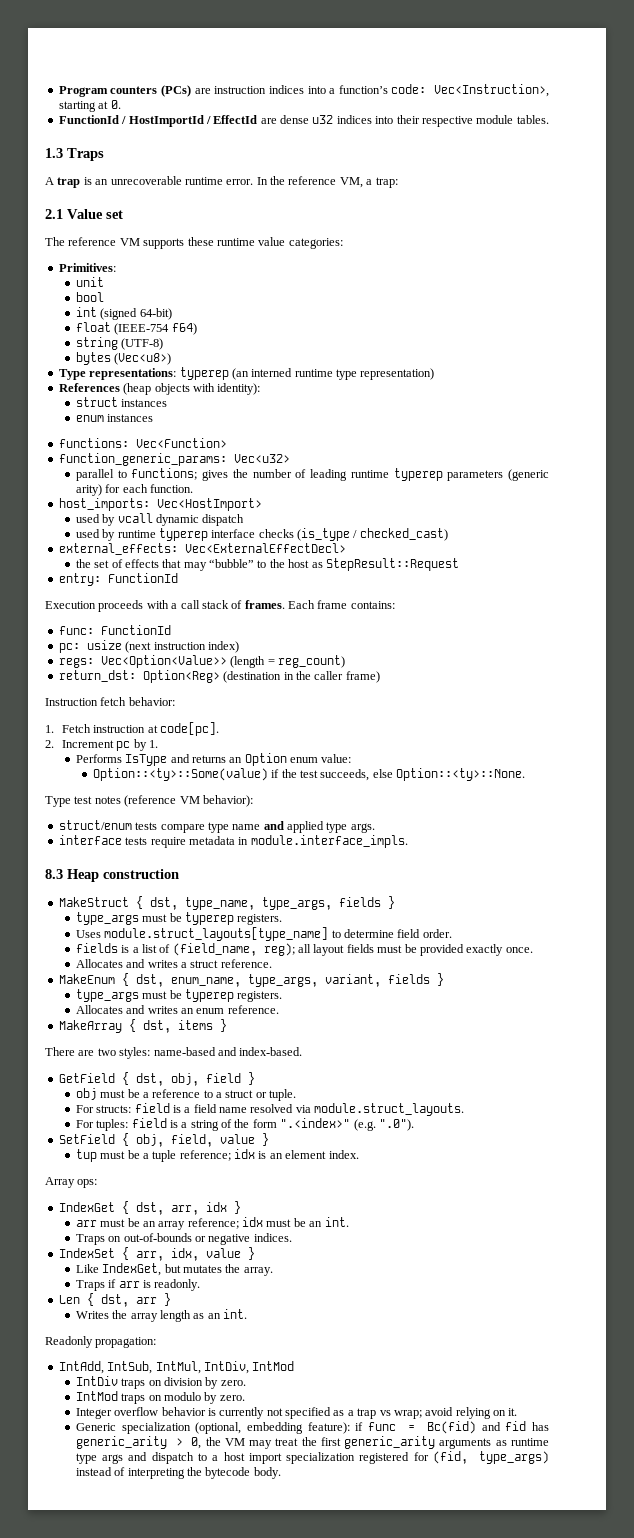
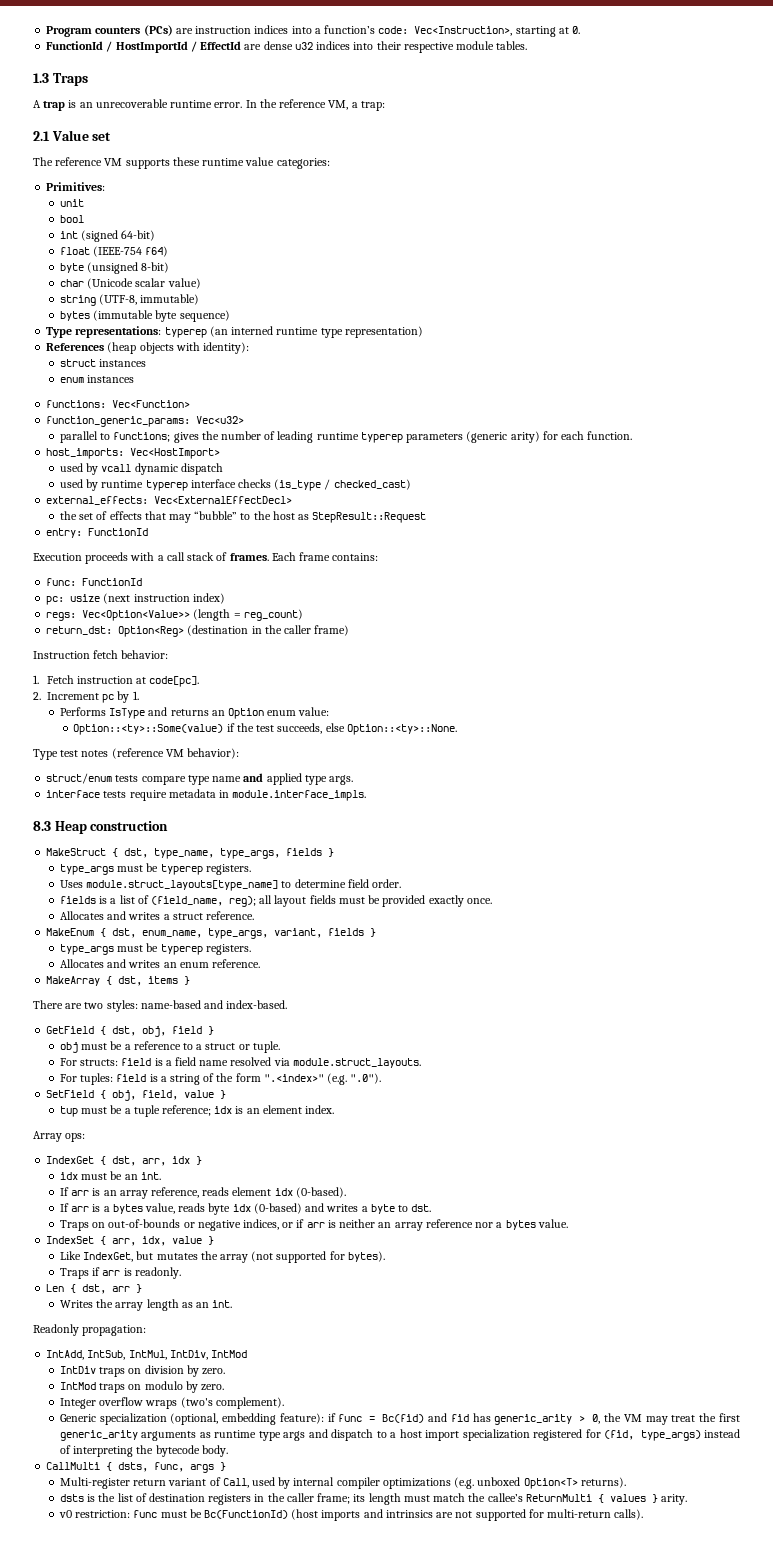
- string (UTF-8)
- bytes (Vec<u8>)
+ byte (unsigned 8-bit)
+ char (Unicode scalar value)
+ string (UTF-8, immutable)
+ bytes (immutable byte sequence)
- arr must be an array reference; idx must be an int.
+ idx must be an int.
+ If arr is an array reference, reads element idx (0-based).
+ If arr is a bytes value, reads byte idx (0-based) and writes a byte to dst.
- Traps on out-of-bounds or negative indices.
+ Traps on out-of-bounds or negative indices, or if arr is neither an array reference nor a bytes value.
- Like IndexGet, but mutates the array.
+ Like IndexGet, but mutates the array (not supported for bytes).
- Integer overflow behavior is currently not specified as a trap vs wrap; avoid relying on it.
+ Integer overflow wraps (two's complement).
+ CallMulti { dsts, func, args }
+ Multi-register return variant of Call, used by internal compiler optimizations (e.g. unboxed Option<T> returns).
+ dsts is the list of destination registers in the caller frame; its length must match the callee’s ReturnMulti { values } arity.
+ v0 restriction: func must be Bc(FunctionId) (host imports and intrinsics are not supported for multi-return calls).

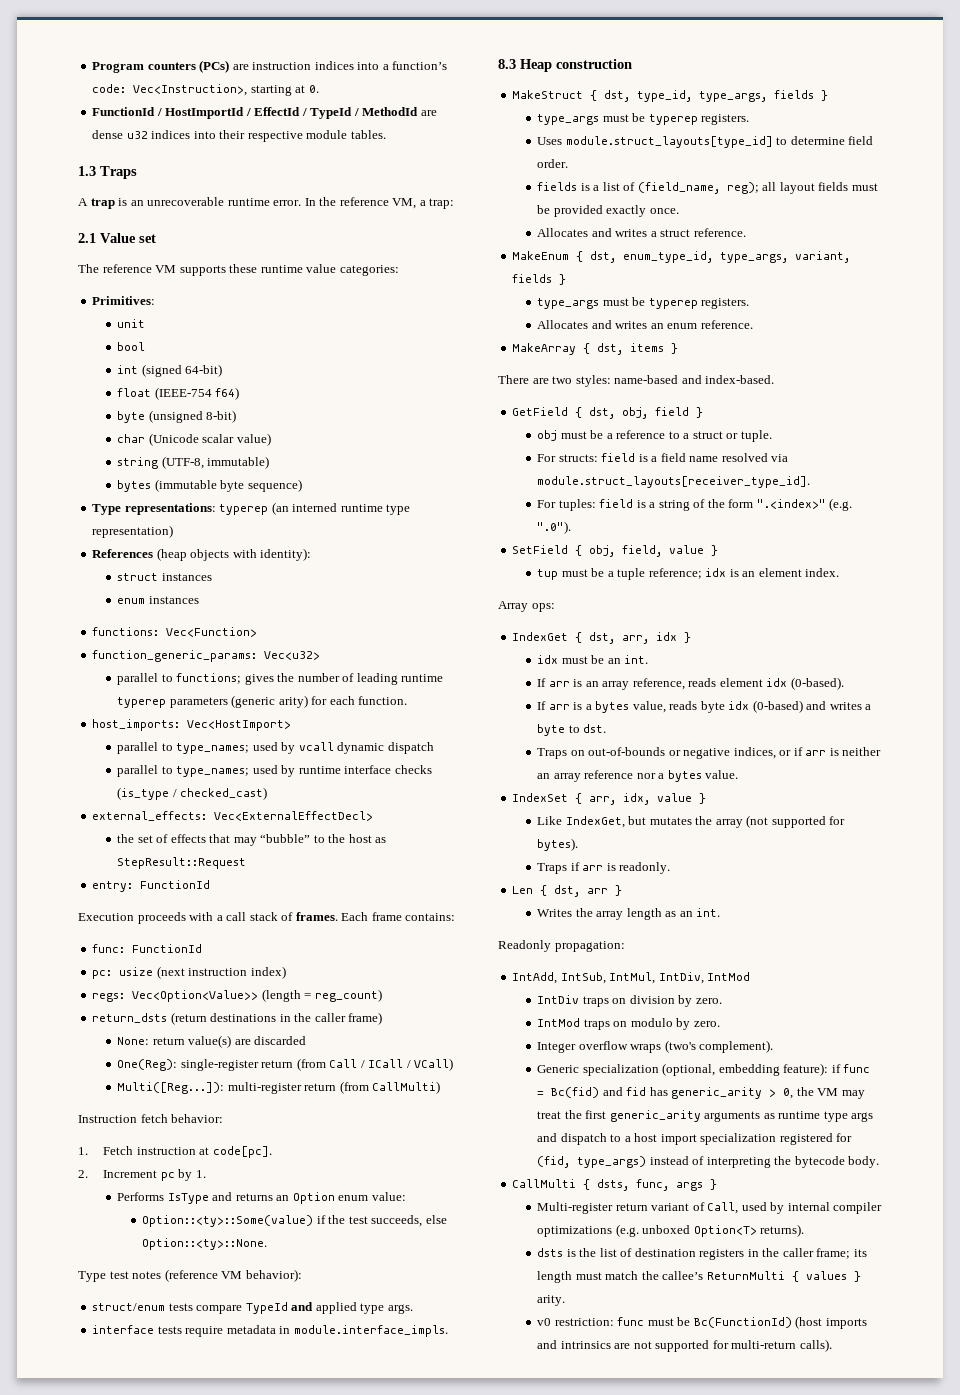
- FunctionId / HostImportId / EffectId are dense u32 indices into their respective module tables.
+ FunctionId / HostImportId / EffectId / TypeId / MethodId are dense u32 indices into their respective module tables.
- used by vcall dynamic dispatch
+ parallel to type_names; used by vcall dynamic dispatch
- used by runtime typerep interface checks (is_type / checked_cast)
+ parallel to type_names; used by runtime interface checks (is_type / checked_cast)
- return_dst: Option<Reg> (destination in the caller frame)
+ return_dsts (return destinations in the caller frame)
+ None: return value(s) are discarded
+ One(Reg): single-register return (from Call / ICall / VCall)
+ Multi([Reg...]): multi-register return (from CallMulti)
- struct/enum tests compare type name and applied type args.
+ struct/enum tests compare TypeId and applied type args.
- MakeStruct { dst, type_name, type_args, fields }
+ MakeStruct { dst, type_id, type_args, fields }
- Uses module.struct_layouts[type_name] to determine field order.
+ Uses module.struct_layouts[type_id] to determine field order.
- MakeEnum { dst, enum_name, type_args, variant, fields }
+ MakeEnum { dst, enum_type_id, type_args, variant, fields }
- For structs: field is a field name resolved via module.struct_layouts.
+ For structs: field is a field name resolved via module.struct_layouts[receiver_type_id].

